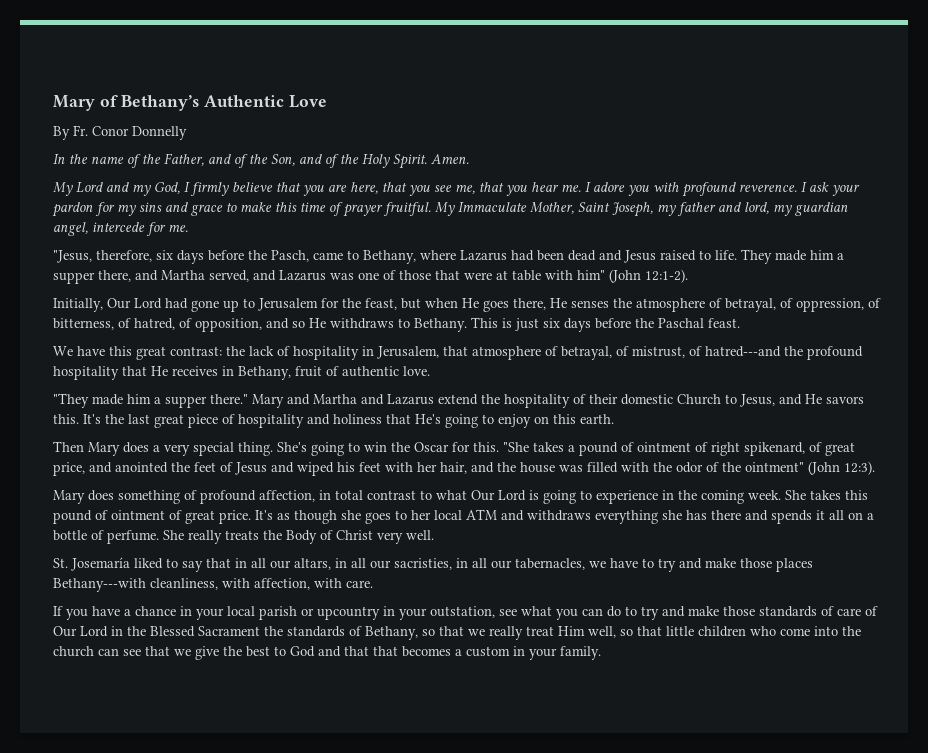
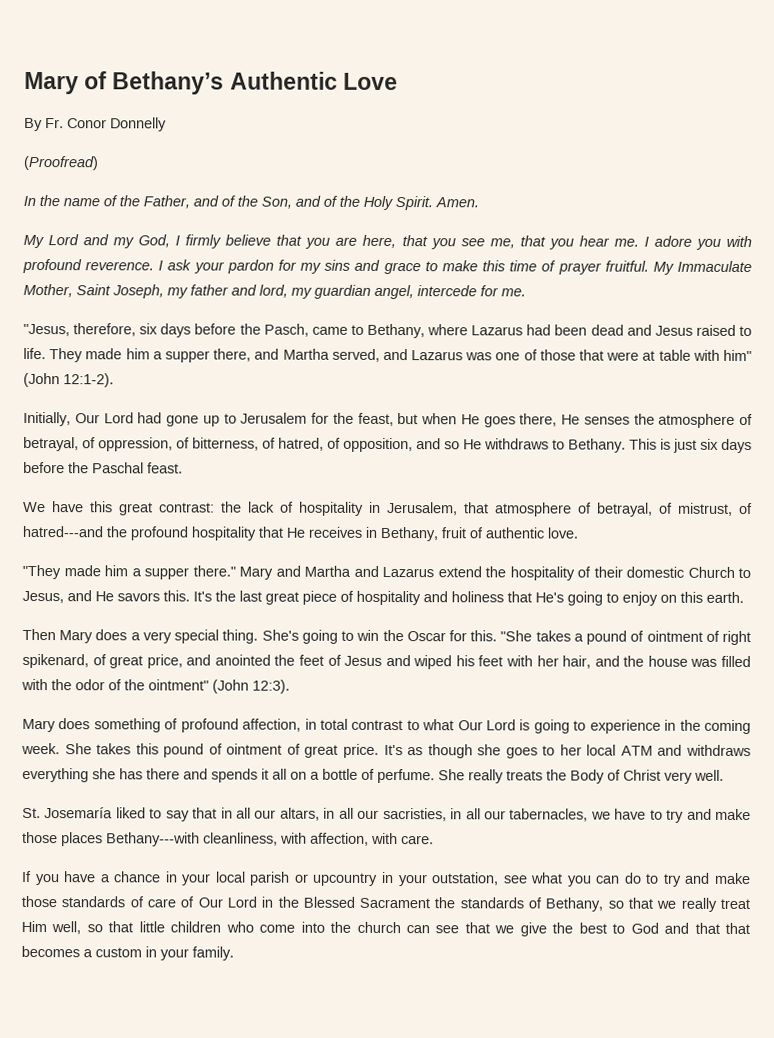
+ (Proofread)

